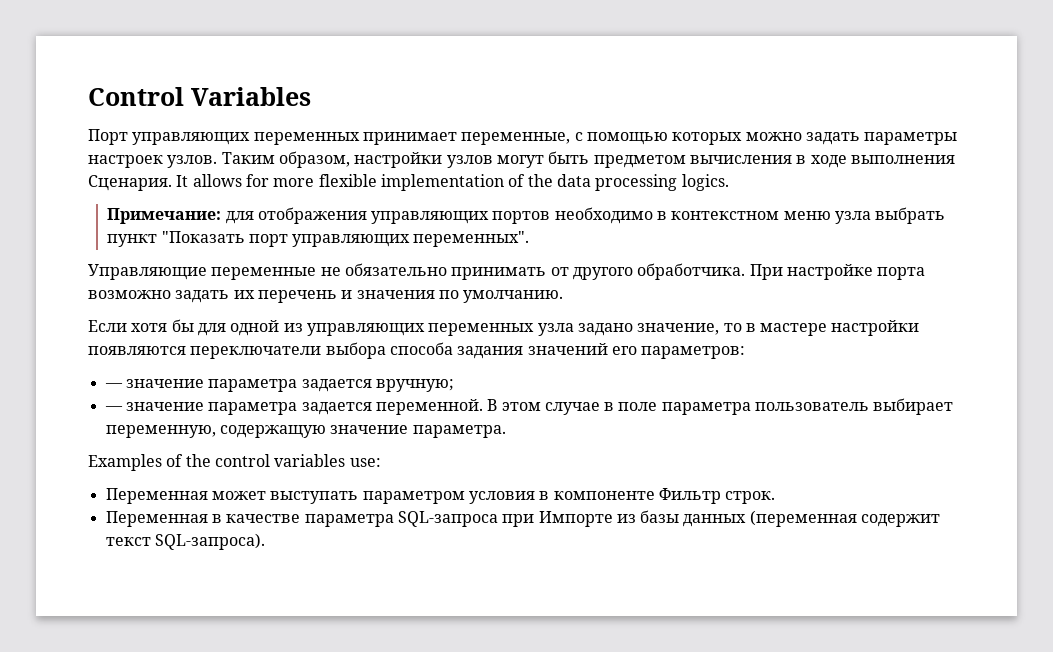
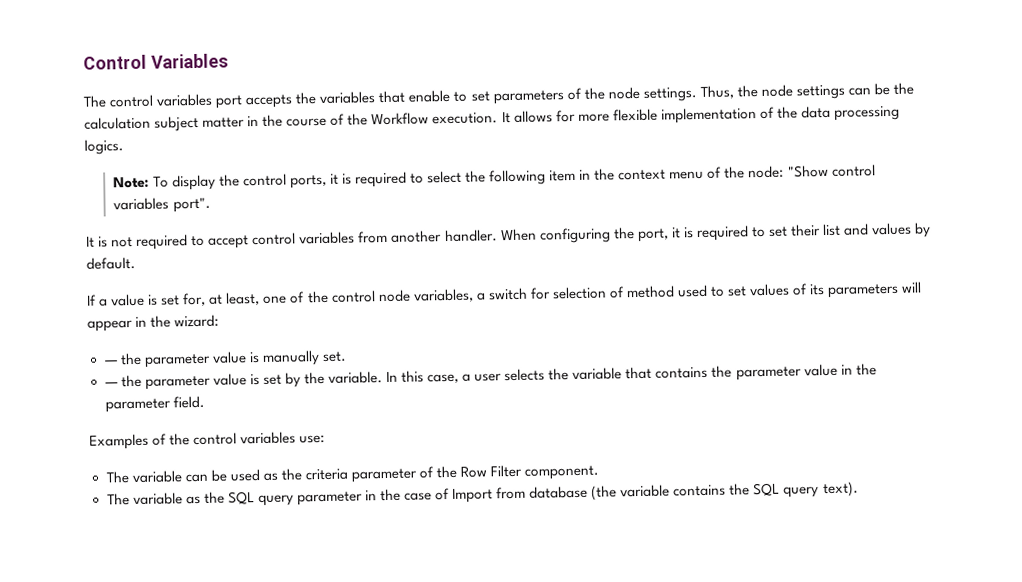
- Порт управляющих переменных принимает переменные, с помощью которых можно задать параметры настроек узлов. Таким образом, настройки узлов могут быть предметом вычисления в ходе выполнения Сценария.
+ The control variables port accepts the variables that enable to set parameters of the node settings. Thus, the node settings can be the calculation subject matter in the course of the Workflow execution.
- Примечание: для отображения управляющих портов необходимо в контекстном меню узла выбрать пункт "Показать порт управляющих переменных".
- Управляющие переменные не обязательно принимать от другого обработчика. При настройке порта возможно задать их перечень и значения по умолчанию.
- Если хотя бы для одной из управляющих переменных узла задано значение, то в мастере настройки появляются переключатели выбора способа задания значений его параметров:
- — значение параметра задается вручную;
- — значение параметра задается переменной. В этом случае в поле параметра пользователь выбирает переменную, содержащую значение параметра.
+ Note: To display the control ports, it is required to select the following item in the context menu of the node: "Show control variables port".
+ It is not required to accept control variables from another handler. When configuring the port, it is required to set their list and values by default.
+ If a value is set for, at least, one of the control node variables, a switch for selection of method used to set values of its parameters will appear in the wizard:
+ — the parameter value is manually set.
+ — the parameter value is set by the variable. In this case, a user selects the variable that contains the parameter value in the parameter field.
- Переменная может выступать параметром условия в компоненте Фильтр строк.
- Переменная в качестве параметра SQL-запроса при Импорте из базы данных (переменная содержит текст SQL-запроса).
+ The variable can be used as the criteria parameter of the Row Filter component.
+ The variable as the SQL query parameter in the case of Import from database (the variable contains the SQL query text).

